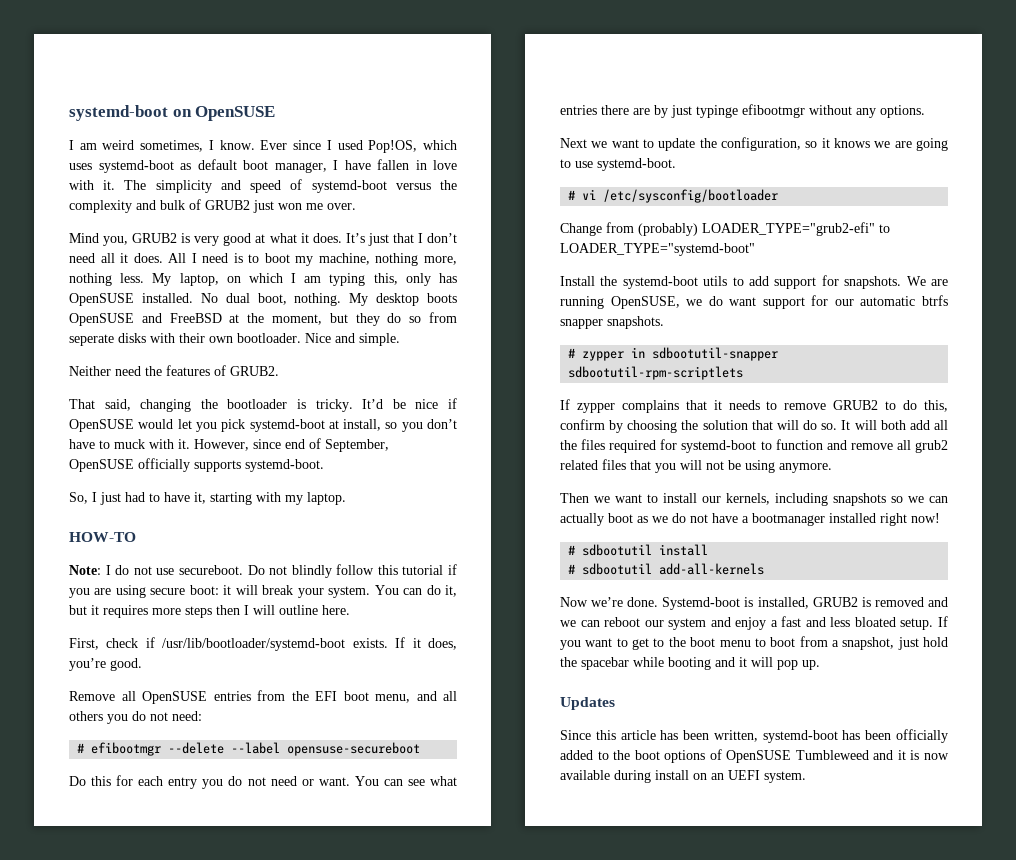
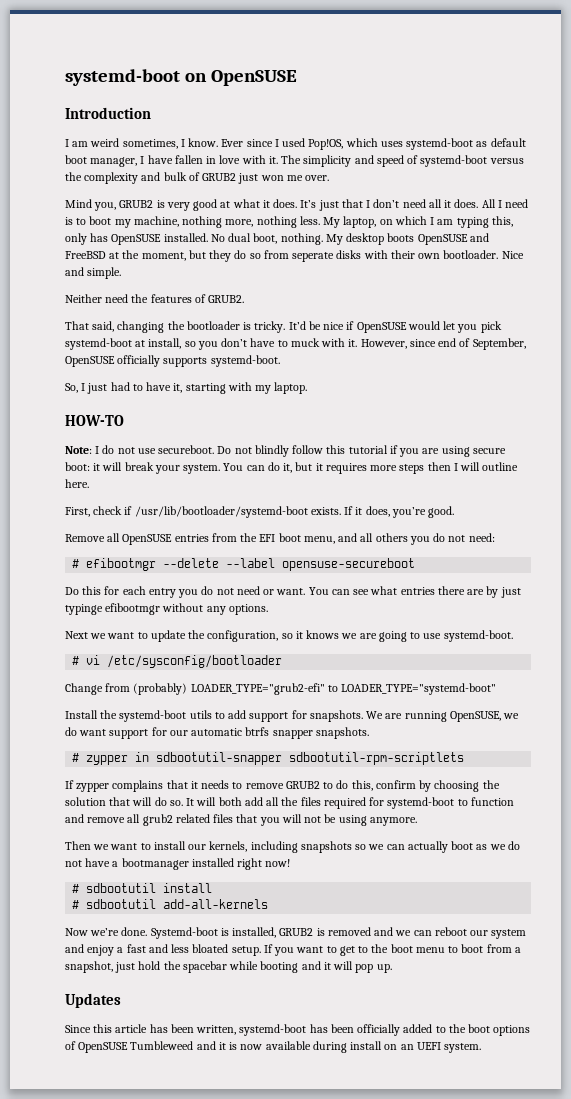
+ Introduction

